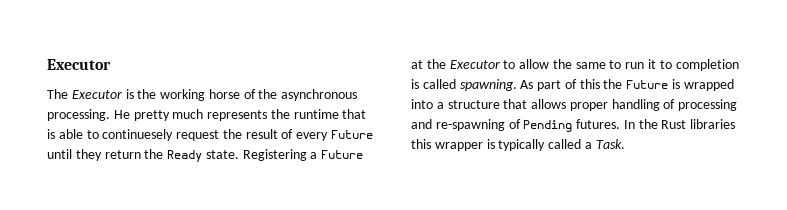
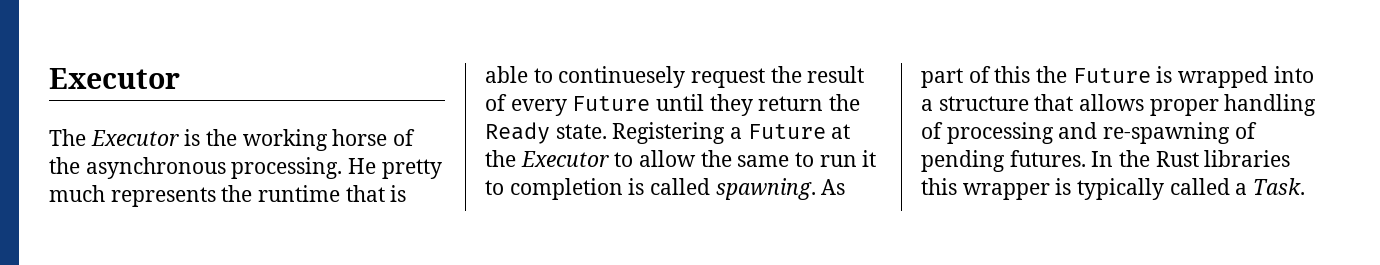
- As part of this the Future is wrapped into a structure that allows proper handling of processing and re-spawning of Pending futures.
+ As part of this the Future is wrapped into a structure that allows proper handling of processing and re-spawning of pending futures.

